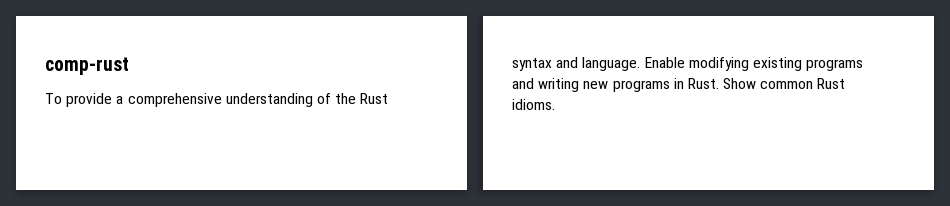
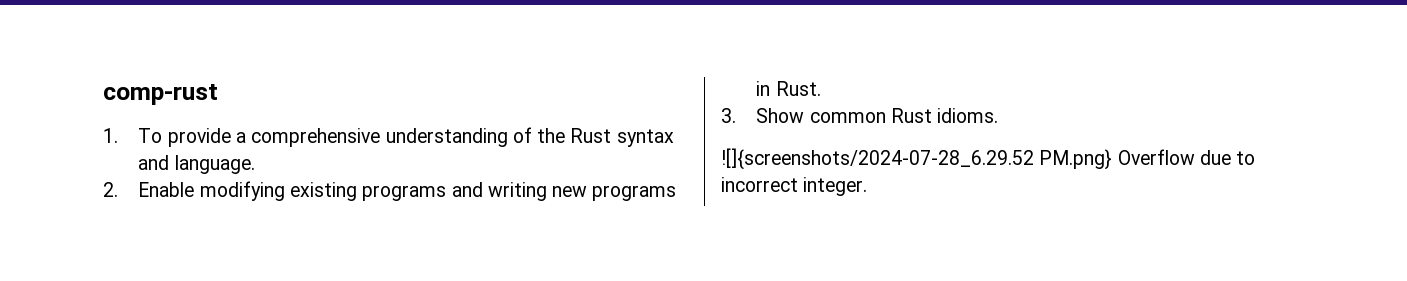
- To provide a comprehensive understanding of the Rust syntax and language. Enable modifying existing programs and writing new programs in Rust. Show common Rust idioms.
+ 1. To provide a comprehensive understanding of the Rust syntax and language.
+ 2. Enable modifying existing programs and writing new programs in Rust.
+ 3. Show common Rust idioms.
+ ![]{screenshots/2024-07-28_6.29.52 PM.png} Overflow due to incorrect integer.

